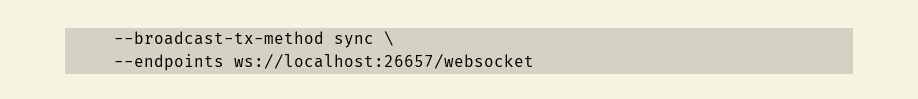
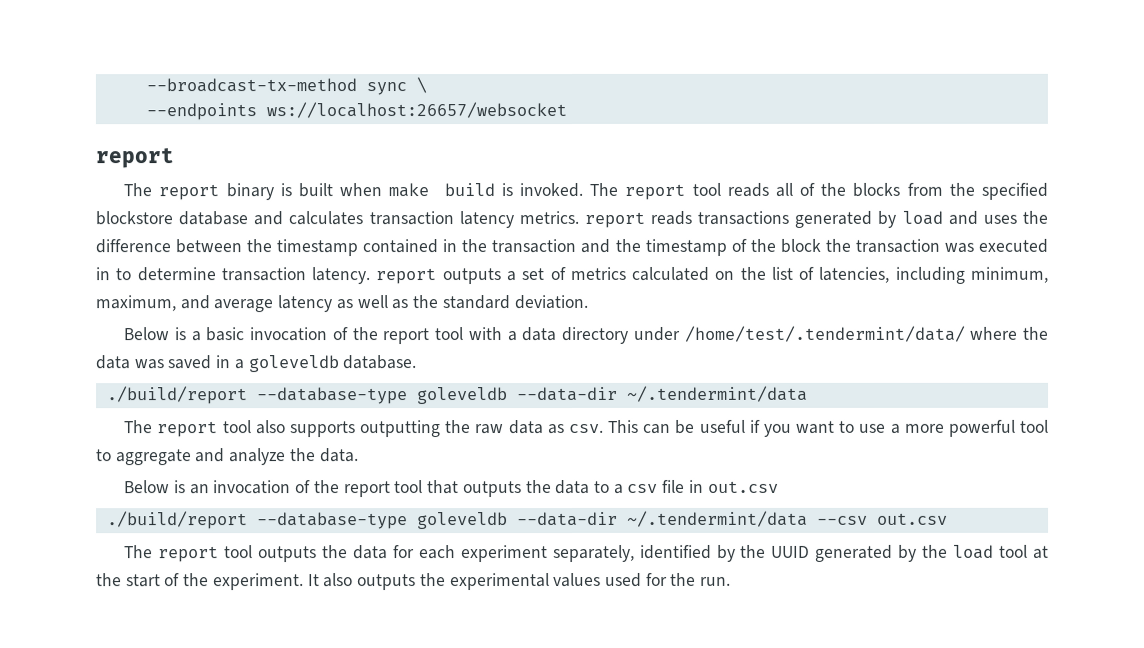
  --endpoints ws://localhost:26657/websocket
+ report
+ The report binary is built when make build is invoked. The report tool reads all of the blocks from the specified blockstore database and calculates transaction latency metrics. report reads transactions generated by load and uses the difference between the timestamp contained in the transaction and the timestamp of the block the transaction was executed in to determine transaction latency. report outputs a set of metrics calculated on the list of latencies, including minimum, maximum, and average latency as well as the standard deviation.
+ Below is a basic invocation of the report tool with a data directory under /home/test/.tendermint/data/ where the data was saved in a goleveldb database.
+ ./build/report --database-type goleveldb --data-dir ~/.tendermint/data
+ The report tool also supports outputting the raw data as csv. This can be useful if you want to use a more powerful tool to aggregate and analyze the data.
+ Below is an invocation of the report tool that outputs the data to a csv file in out.csv
+ ./build/report --database-type goleveldb --data-dir ~/.tendermint/data --csv out.csv
+ The report tool outputs the data for each experiment separately, identified by the UUID generated by the load tool at the start of the experiment. It also outputs the experimental values used for the run.

